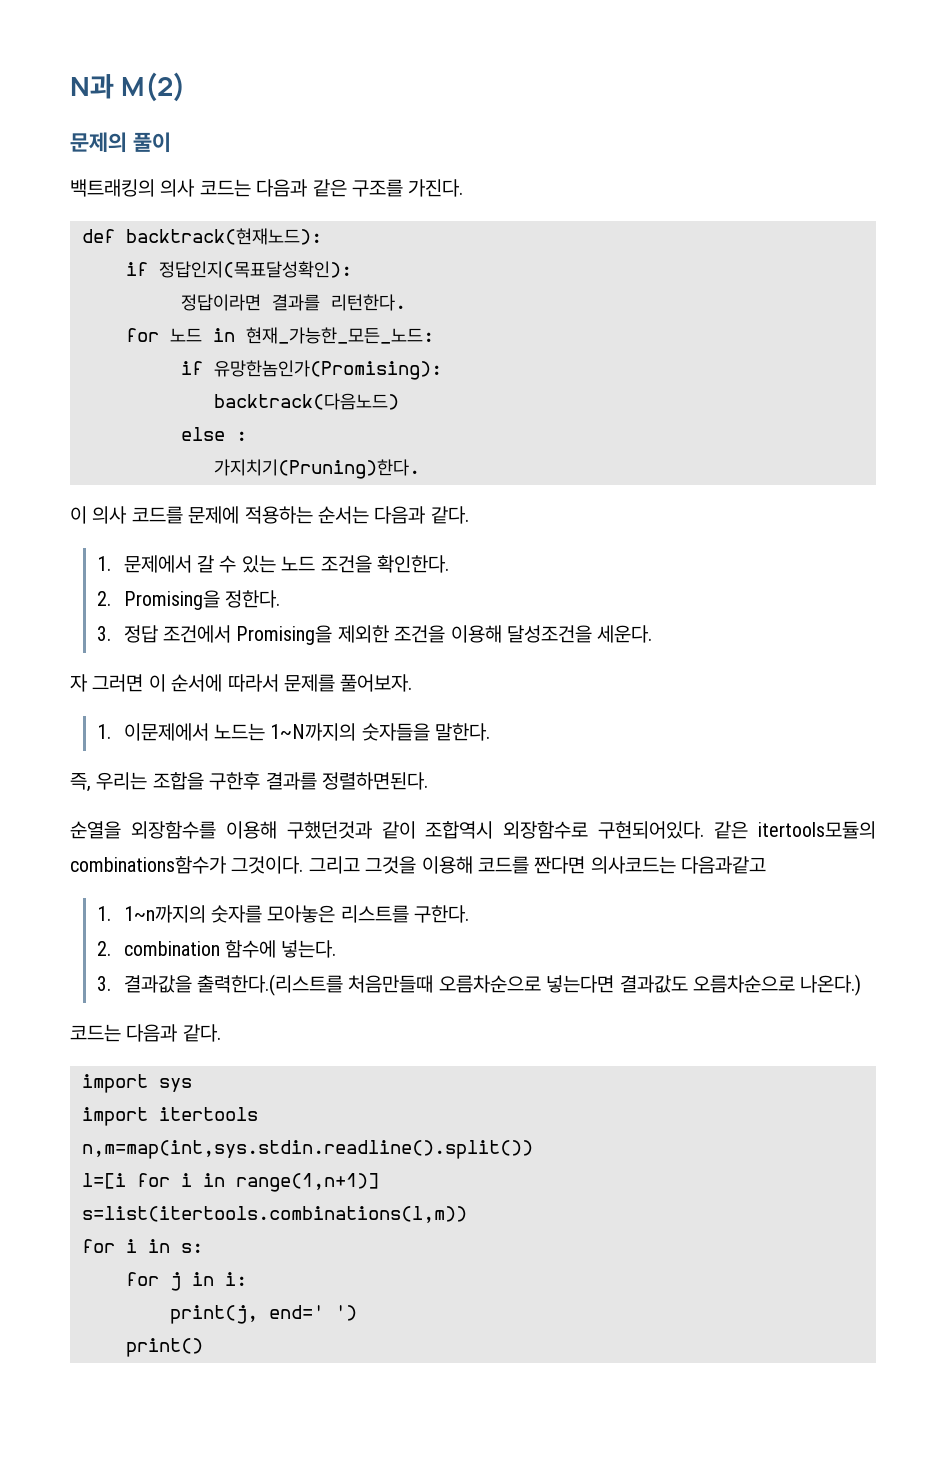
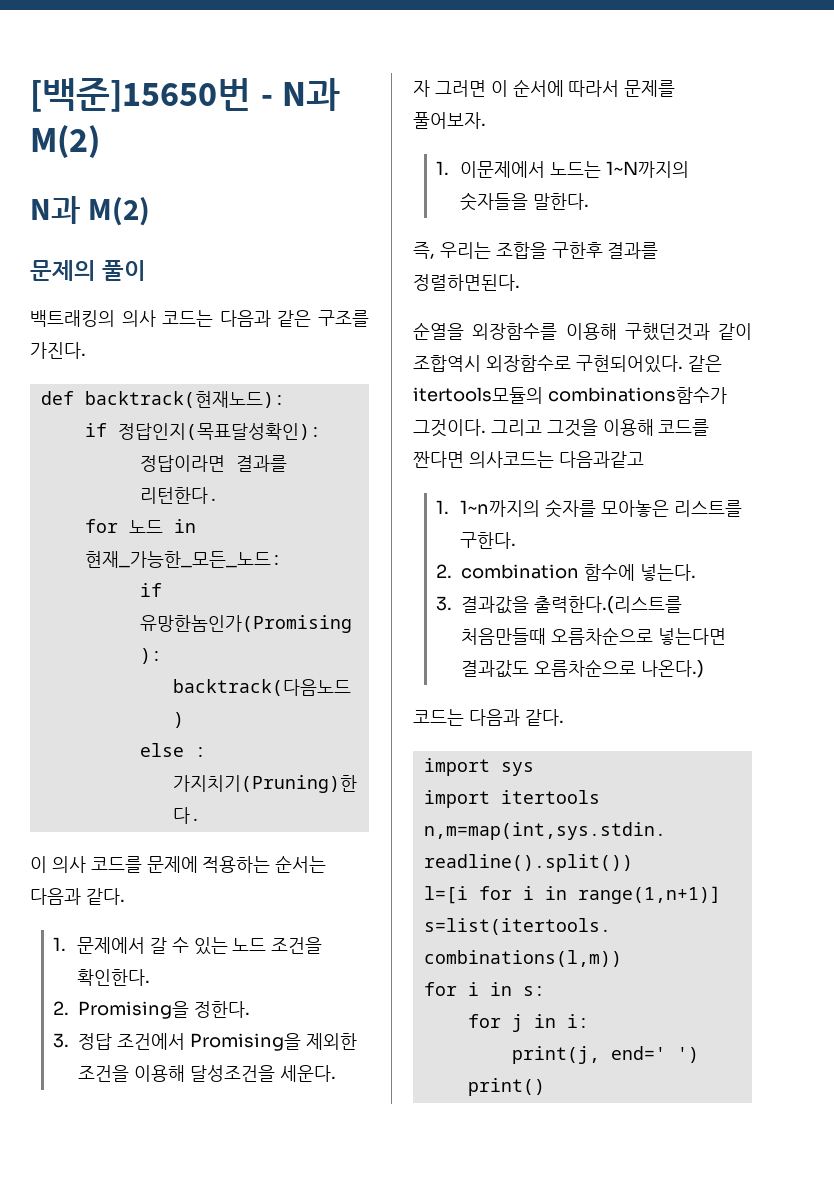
+ [백준]15650번 - N과 M(2)

